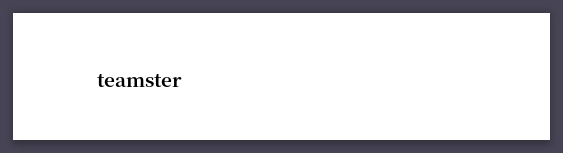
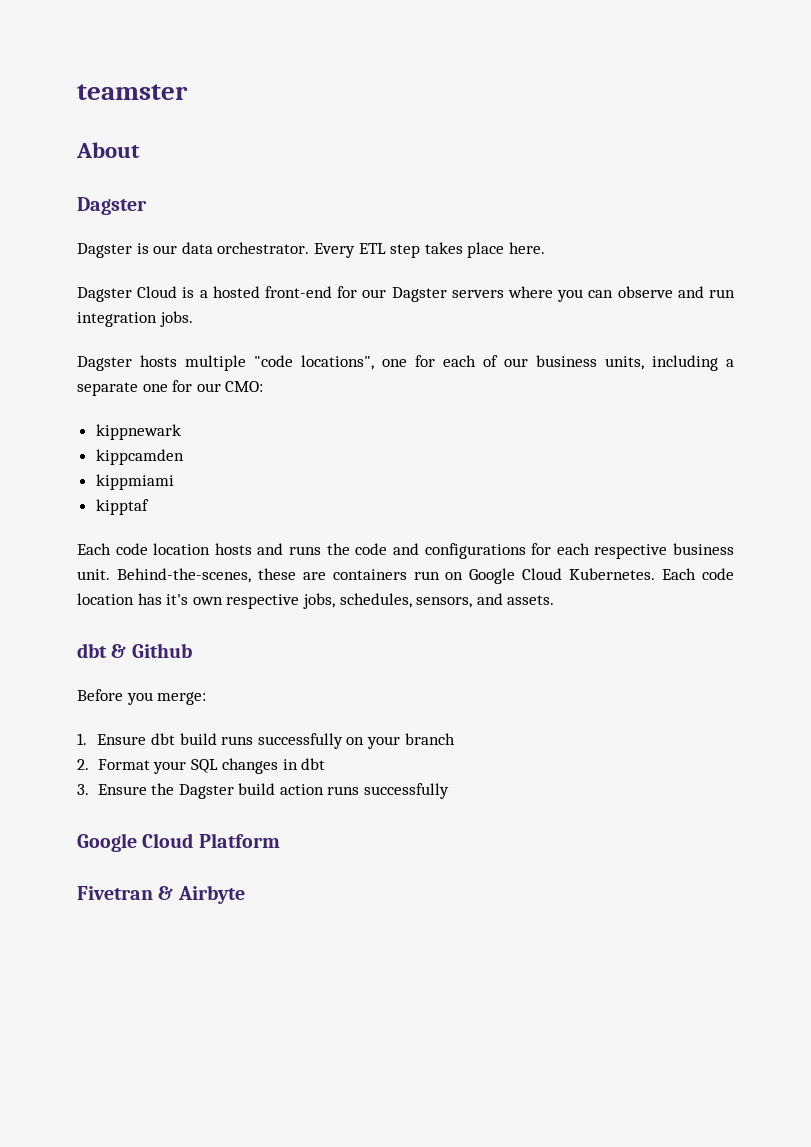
+ About
+ Dagster
+ Dagster is our data orchestrator. Every ETL step takes place here.
+ Dagster Cloud is a hosted front-end for our Dagster servers where you can observe and run integration jobs.
+ Dagster hosts multiple "code locations", one for each of our business units, including a separate one for our CMO:
+ kippnewark
+ kippcamden
+ kippmiami
+ kipptaf
+ Each code location hosts and runs the code and configurations for each respective business unit. Behind-the-scenes, these are containers run on Google Cloud Kubernetes. Each code location has it's own respective jobs, schedules, sensors, and assets.
+ dbt & Github
+ Before you merge:
+ 1. Ensure dbt build runs successfully on your branch
+ 2. Format your SQL changes in dbt
+ 3. Ensure the Dagster build action runs successfully
+ Google Cloud Platform
+ Fivetran & Airbyte

